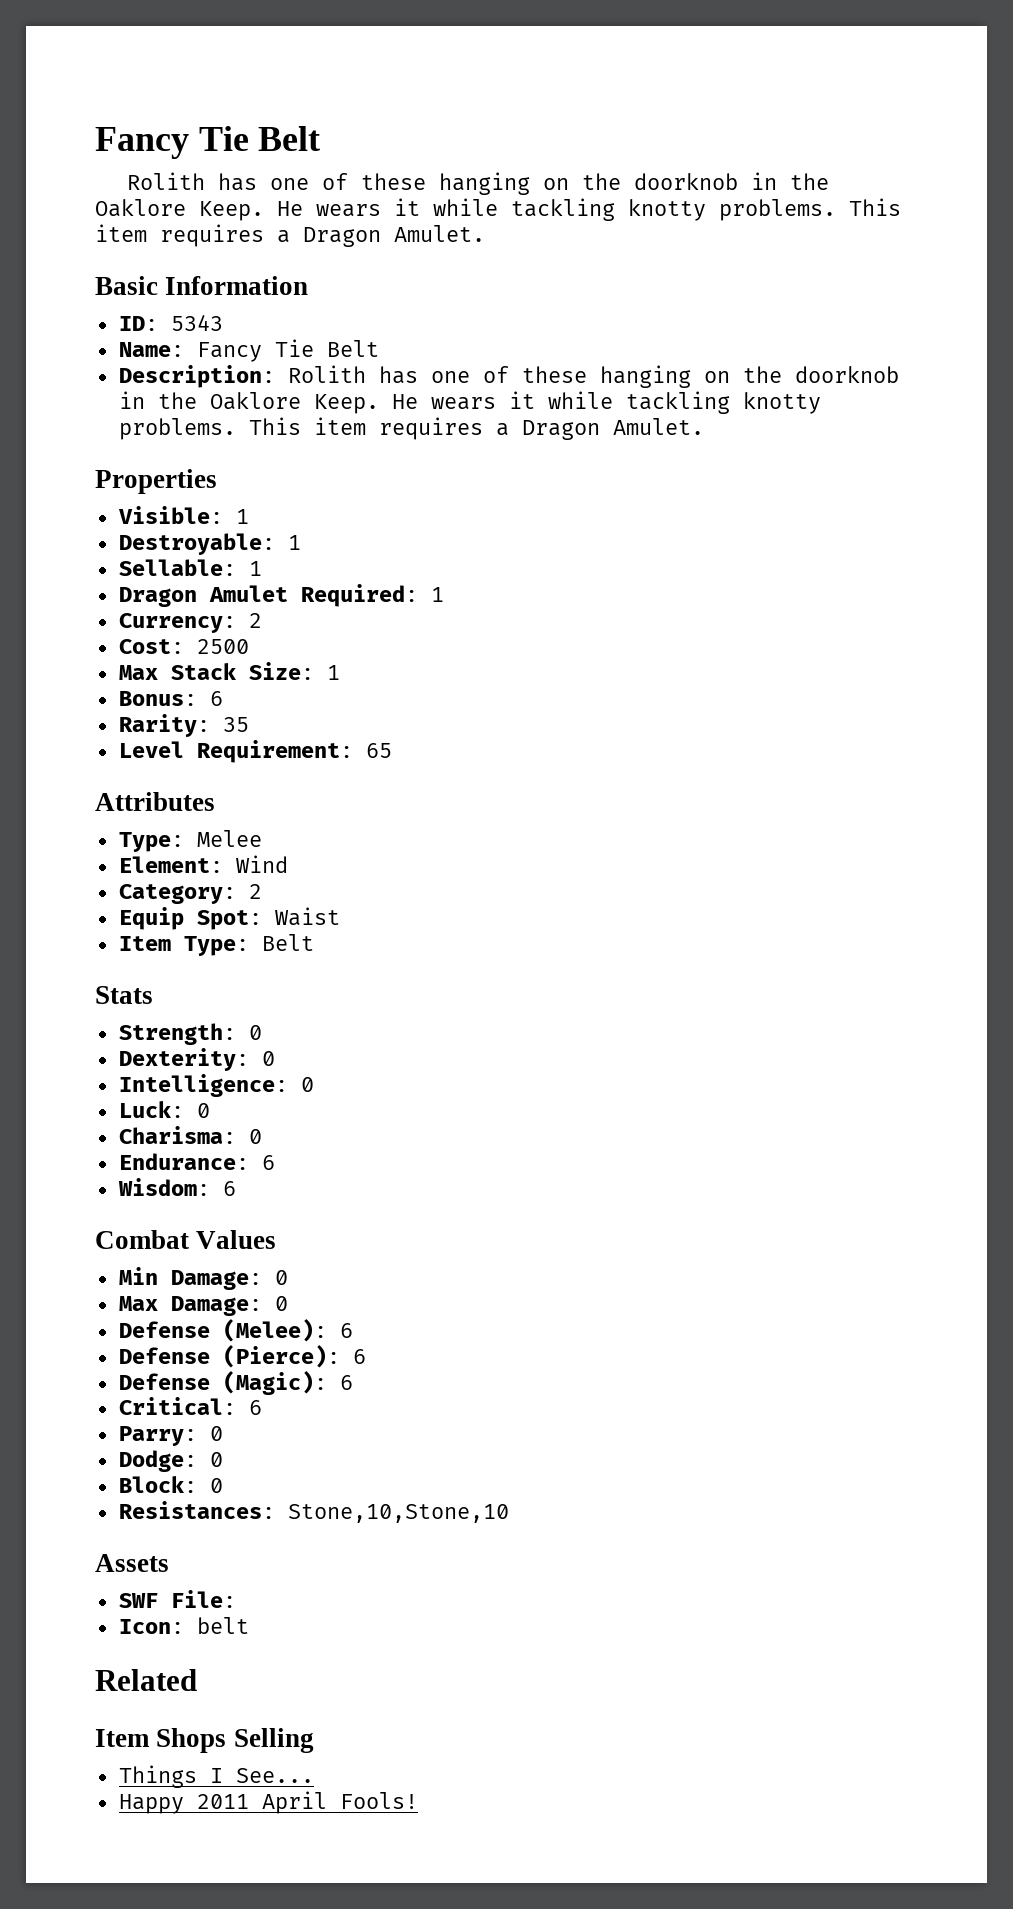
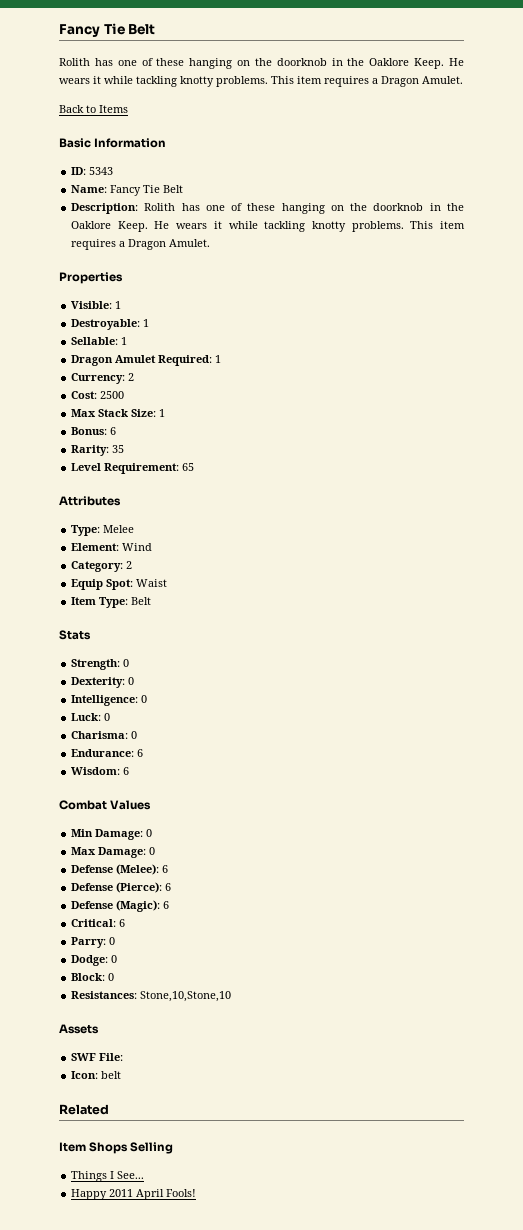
+ Back to Items

